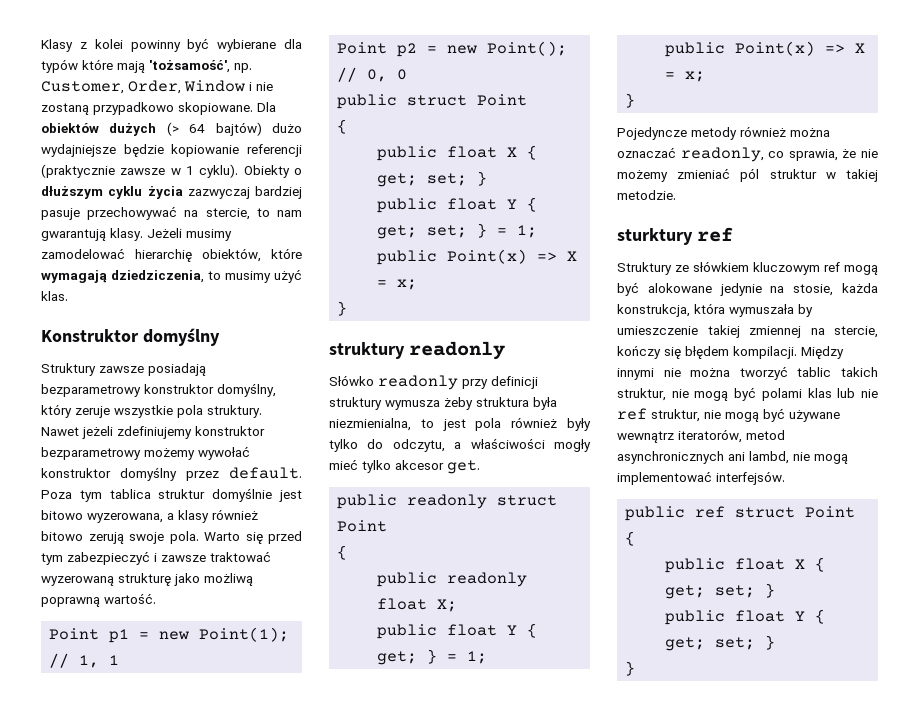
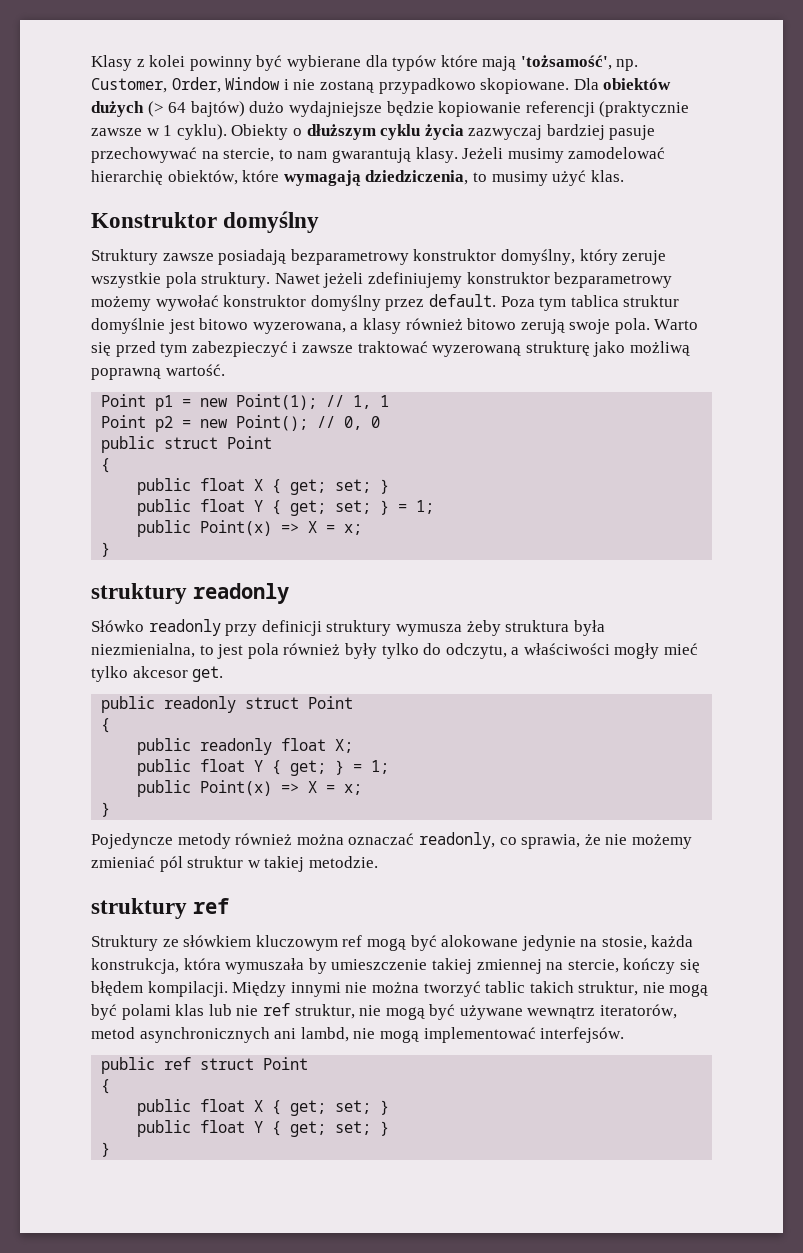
- sturktury ref
+ struktury ref

